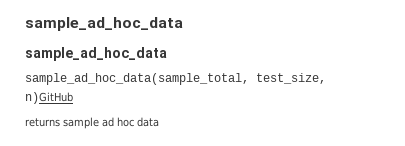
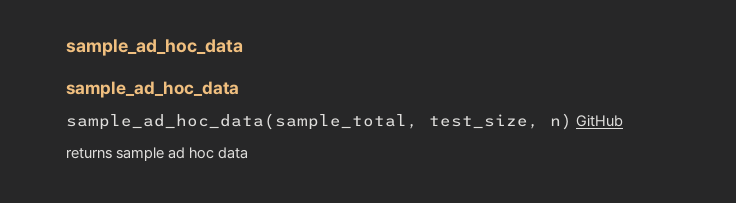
- sample_ad_hoc_data(sample_total, test_size, n)GitHub
+ sample_ad_hoc_data(sample_total, test_size, n) GitHub

